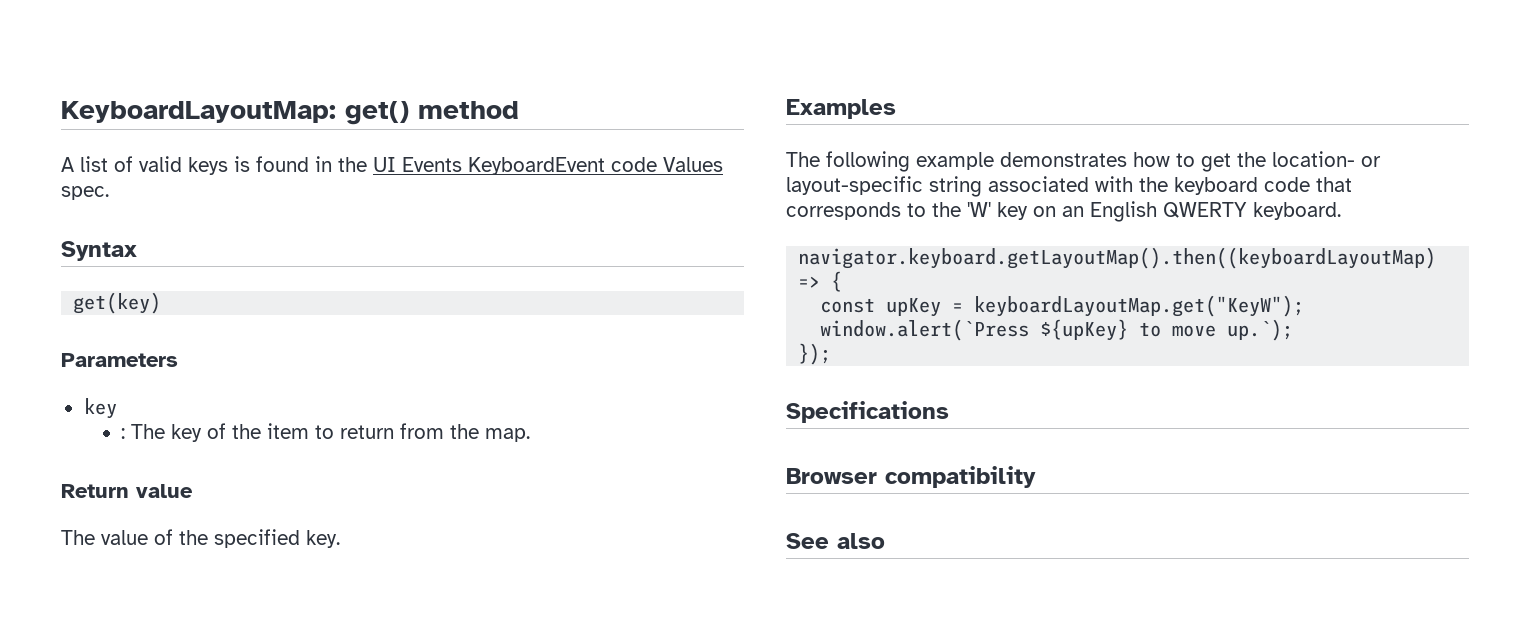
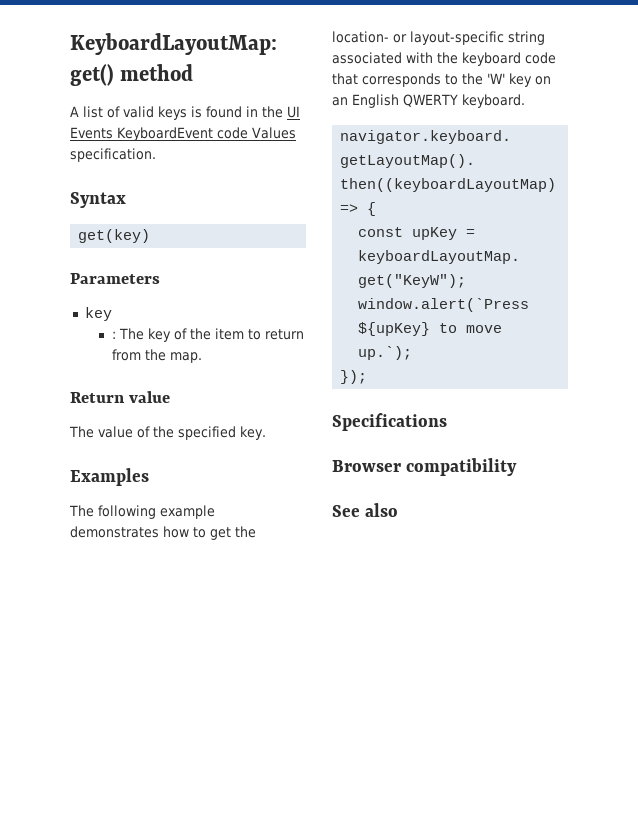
- A list of valid keys is found in the UI Events KeyboardEvent code Values spec.
+ A list of valid keys is found in the UI Events KeyboardEvent code Values specification.

